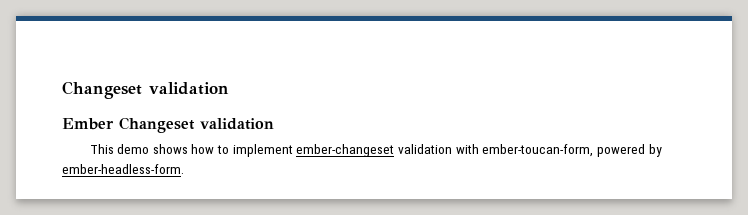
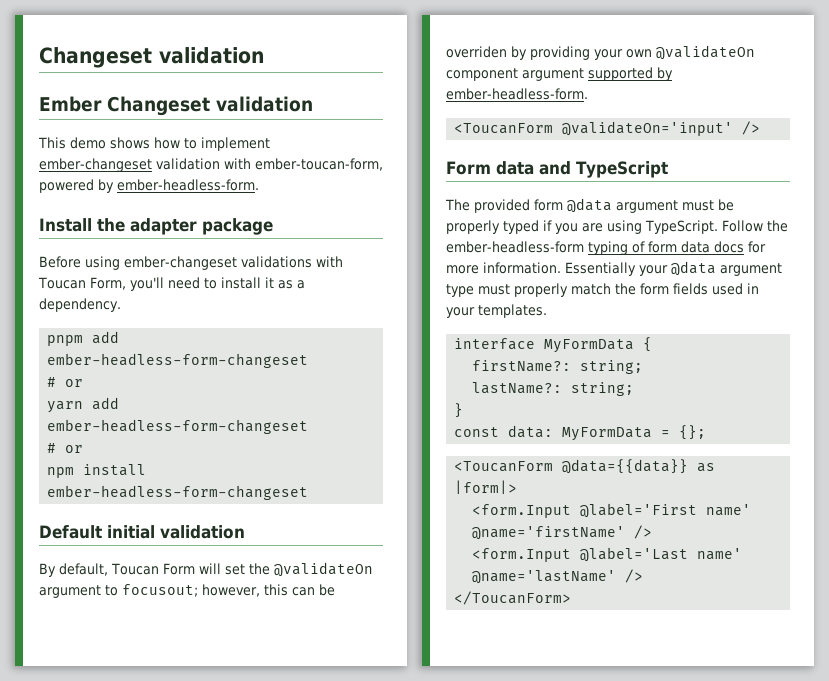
+ Install the adapter package
+ Before using ember-changeset validations with Toucan Form, you'll need to install it as a dependency.
+ pnpm add ember-headless-form-changeset
+ # or
+ yarn add ember-headless-form-changeset
+ # or
+ npm install ember-headless-form-changeset
+ Default initial validation
+ By default, Toucan Form will set the @validateOn argument to focusout; however, this can be overriden by providing your own @validateOn component argument supported by ember-headless-form.
+ <ToucanForm @validateOn='input' />
+ Form data and TypeScript
+ The provided form @data argument must be properly typed if you are using TypeScript. Follow the ember-headless-form typing of form data docs for more information. Essentially your @data argument type must properly match the form fields used in your templates.
+ interface MyFormData {
+ firstName?: string;
+ lastName?: string;
+ }
+ const data: MyFormData = {};
+ <ToucanForm @data={{data}} as |form|>
+ <form.Input @label='First name' @name='firstName' />
+ <form.Input @label='Last name' @name='lastName' />
+ </ToucanForm>

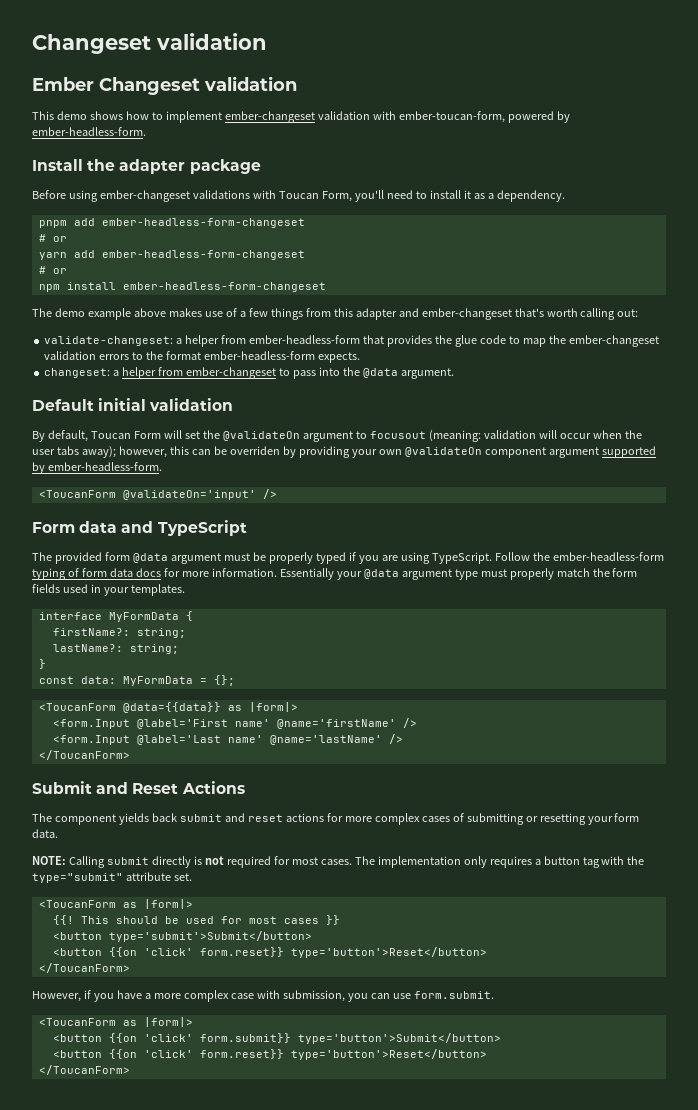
+ The demo example above makes use of a few things from this adapter and ember-changeset that's worth calling out:
+ validate-changeset: a helper from ember-headless-form that provides the glue code to map the ember-changeset validation errors to the format ember-headless-form expects.
+ changeset: a helper from ember-changeset to pass into the @data argument.
- By default, Toucan Form will set the @validateOn argument to focusout; however, this can be overriden by providing your own @validateOn component argument supported by ember-headless-form.
+ By default, Toucan Form will set the @validateOn argument to focusout (meaning: validation will occur when the user tabs away); however, this can be overriden by providing your own @validateOn component argument supported by ember-headless-form.
+ Submit and Reset Actions
+ The component yields back submit and reset actions for more complex cases of submitting or resetting your form data.
+ NOTE: Calling submit directly is not required for most cases. The implementation only requires a button tag with the type="submit" attribute set.
+ <ToucanForm as |form|>
+ {{! This should be used for most cases }}
+ <button type='submit'>Submit</button>
+ <button {{on 'click' form.reset}} type='button'>Reset</button>
+ </ToucanForm>
+ However, if you have a more complex case with submission, you can use form.submit.
+ <ToucanForm as |form|>
+ <button {{on 'click' form.submit}} type='button'>Submit</button>
+ <button {{on 'click' form.reset}} type='button'>Reset</button>
+ </ToucanForm>

